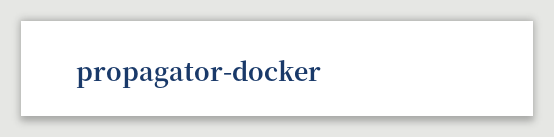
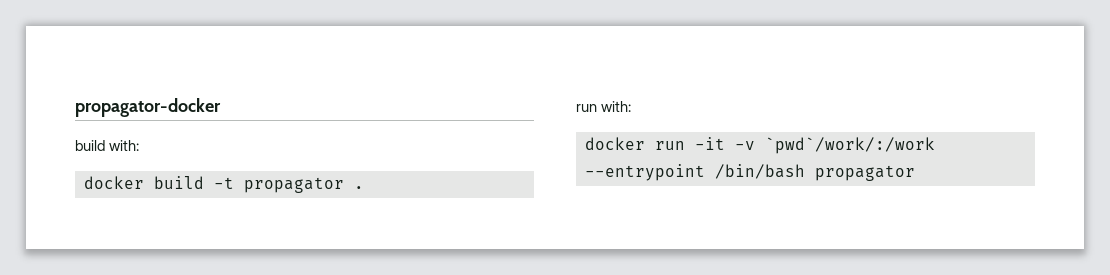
+ build with:
+ docker build -t propagator .
+ run with:
+ docker run -it -v `pwd`/work/:/work --entrypoint /bin/bash propagator

